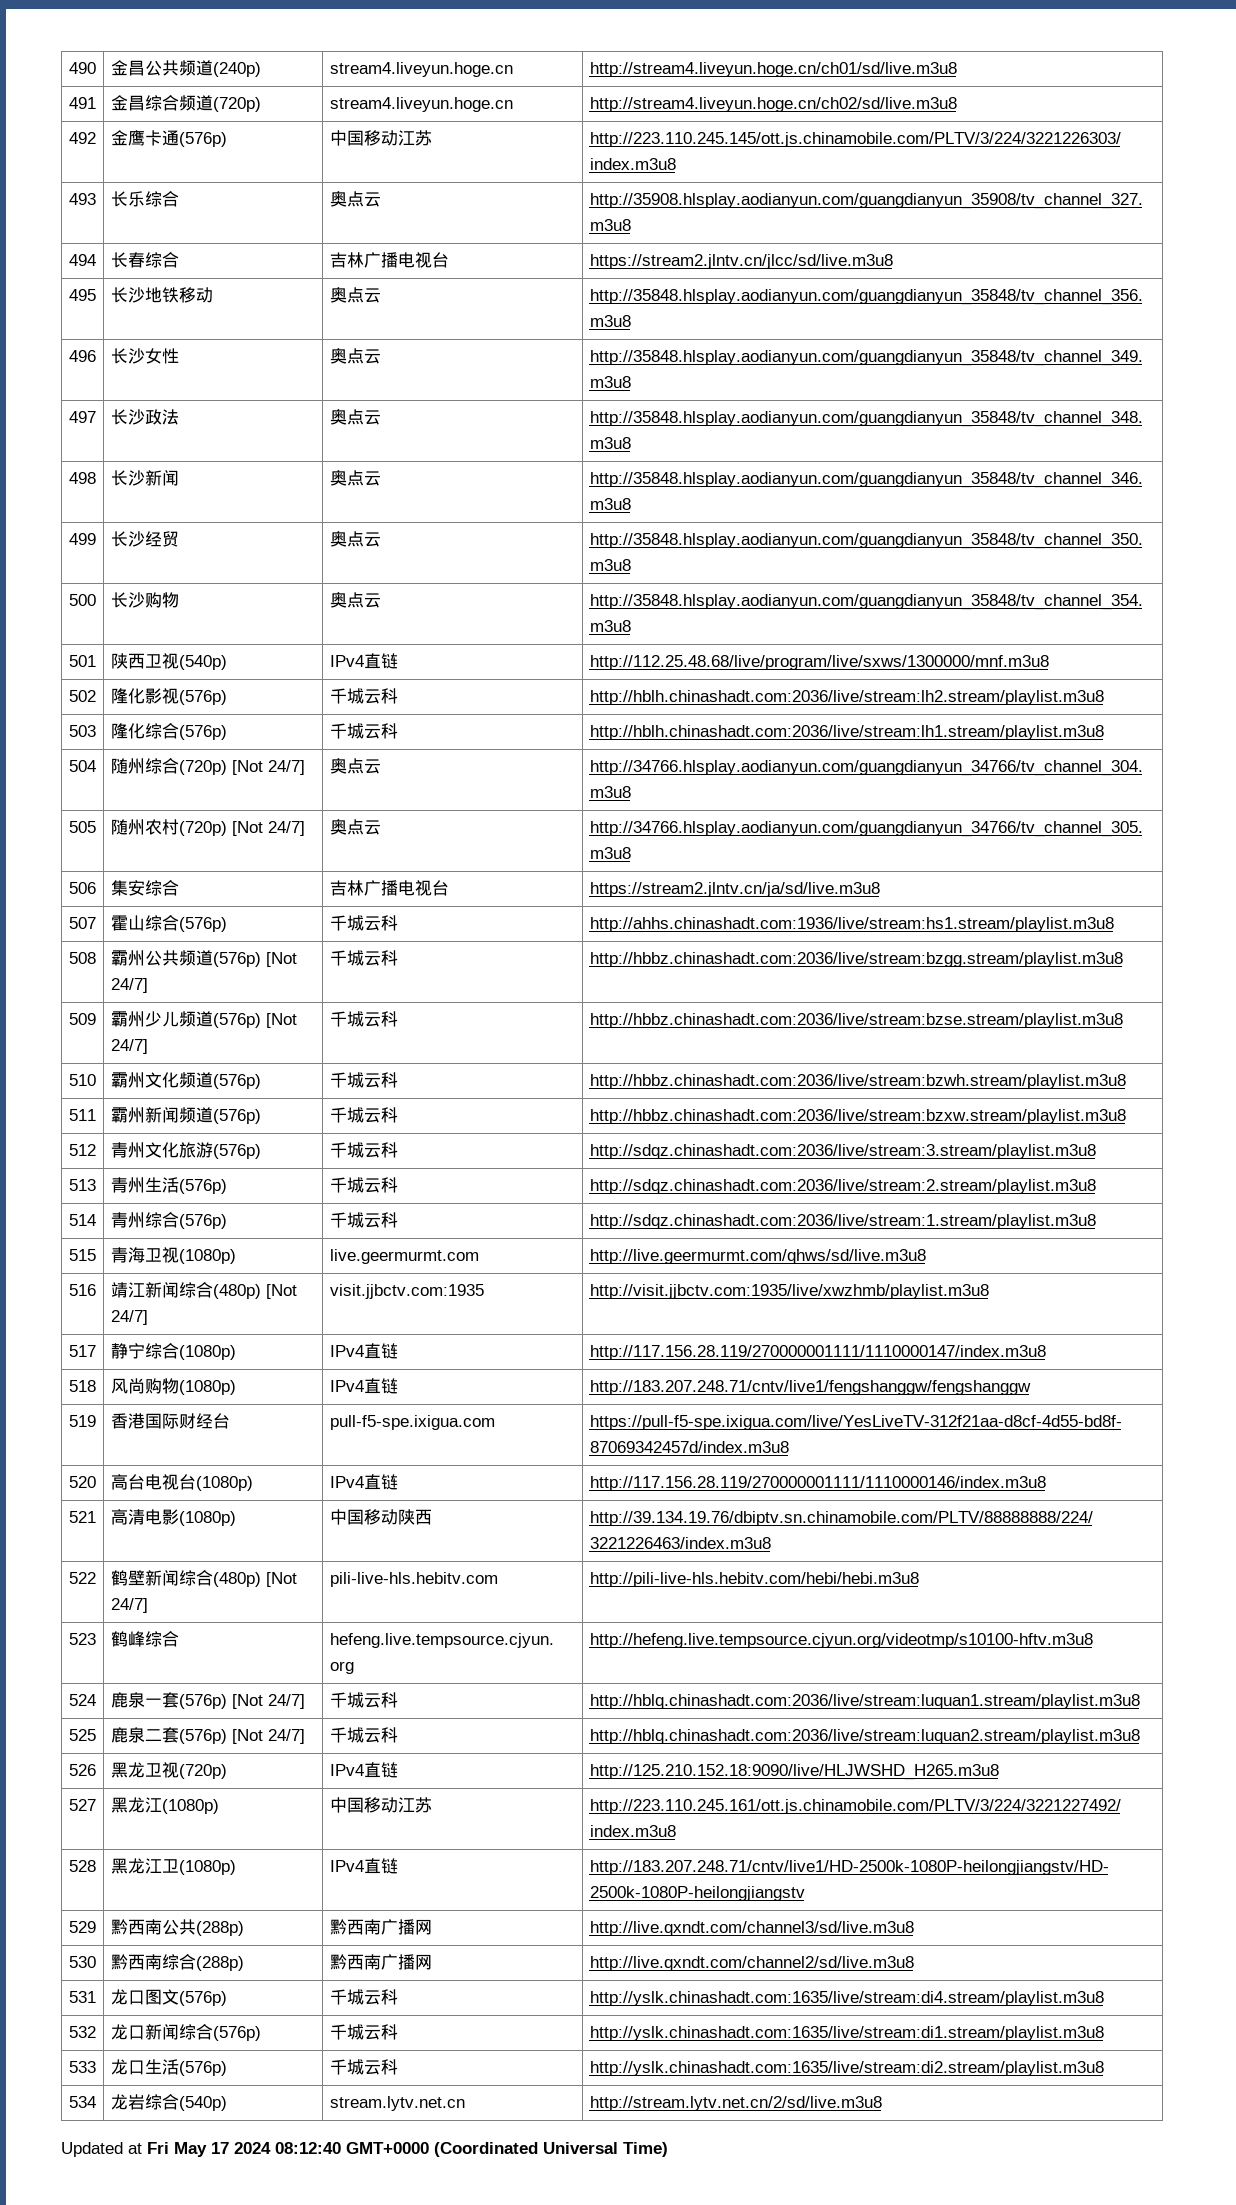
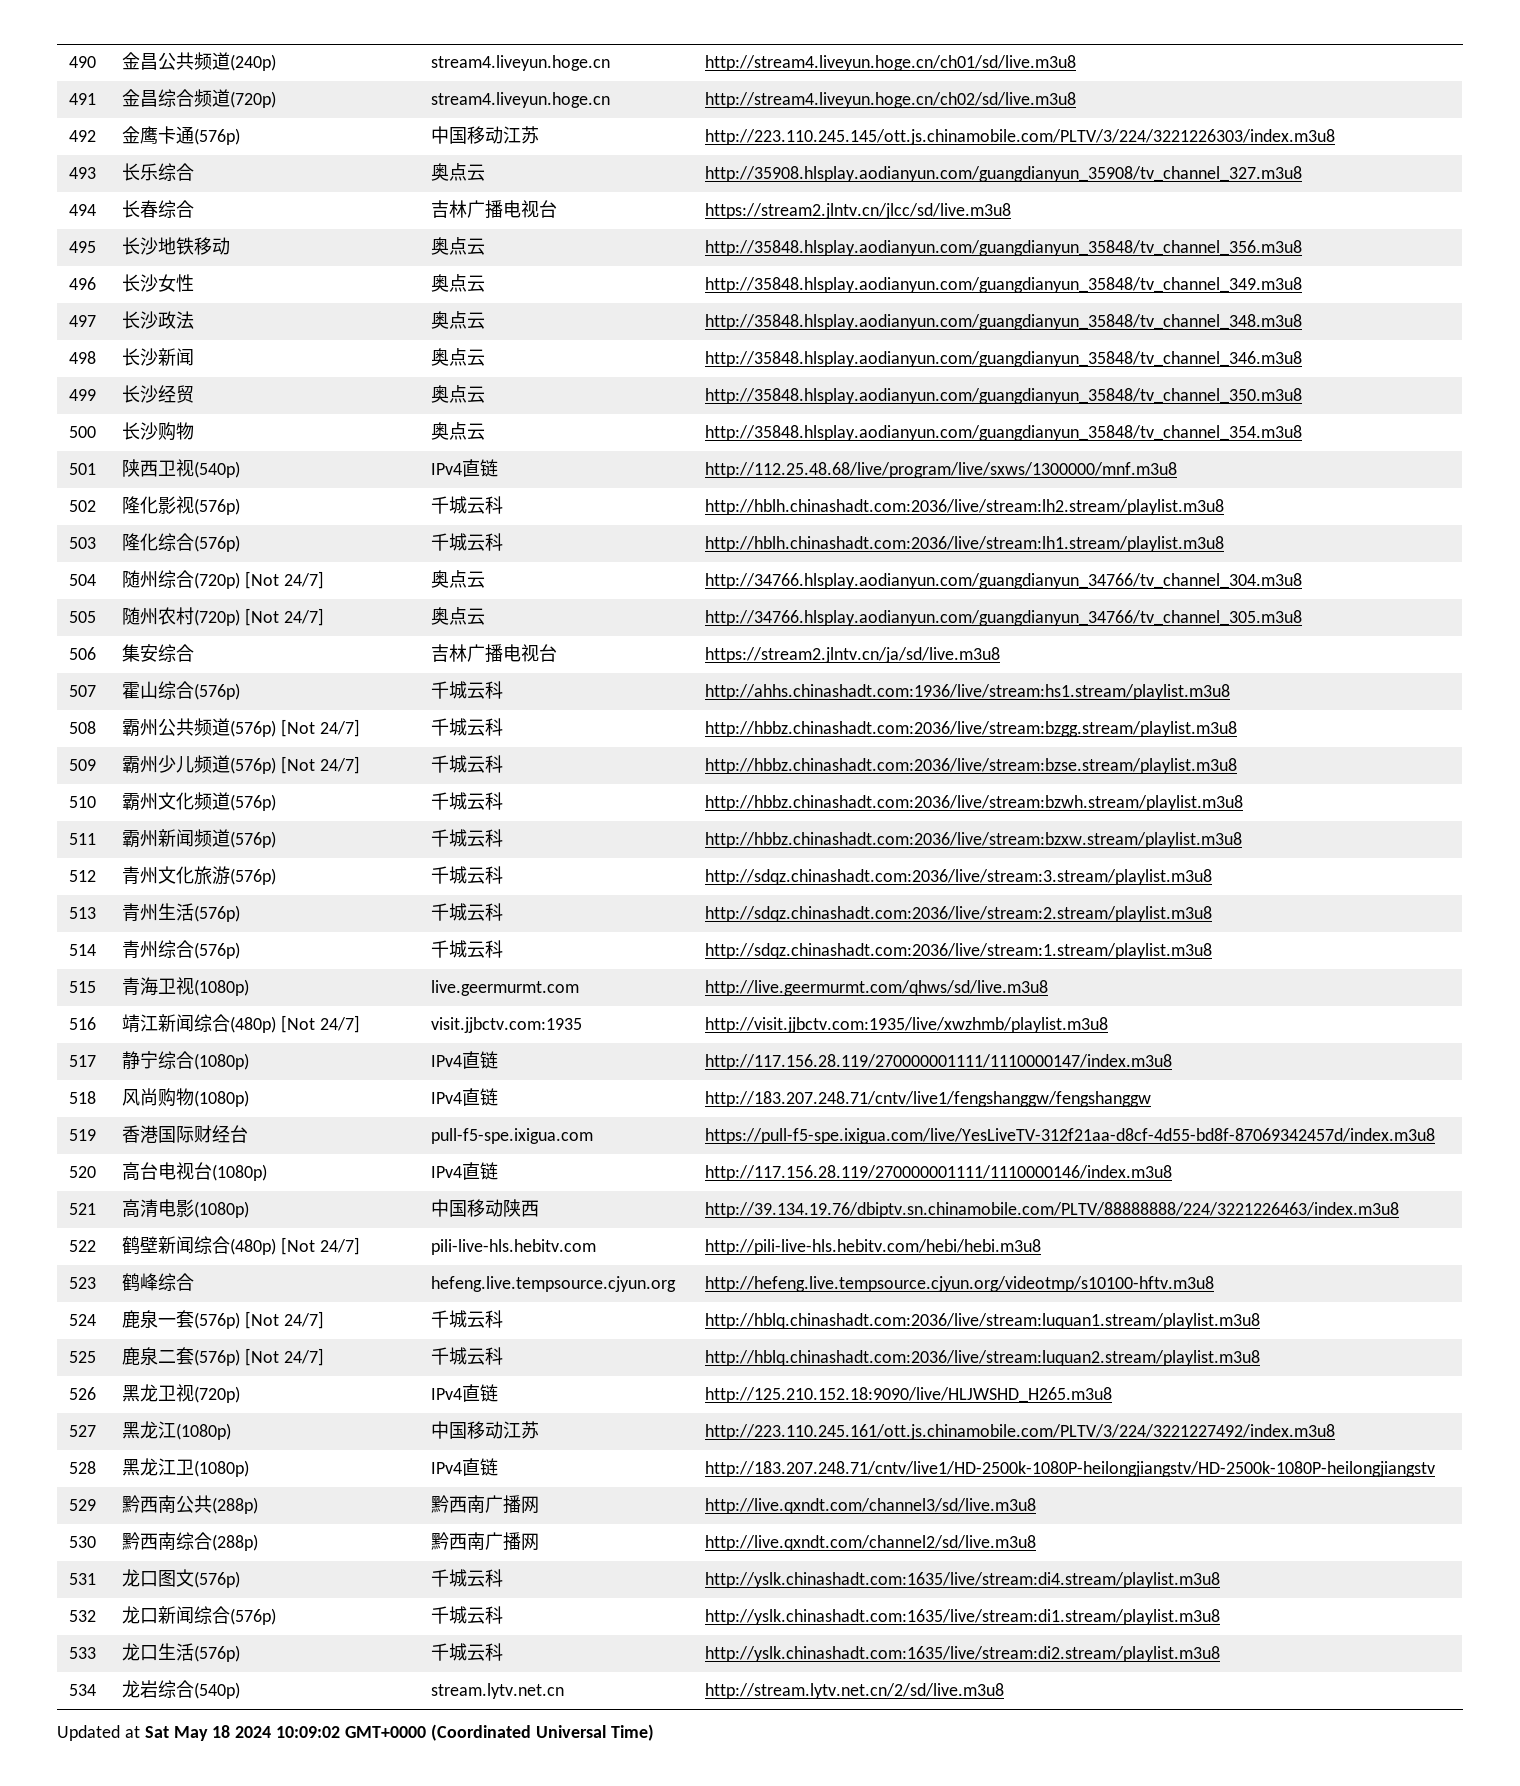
- Updated at Fri May 17 2024 08:12:40 GMT+0000 (Coordinated Universal Time)
+ Updated at Sat May 18 2024 10:09:02 GMT+0000 (Coordinated Universal Time)

